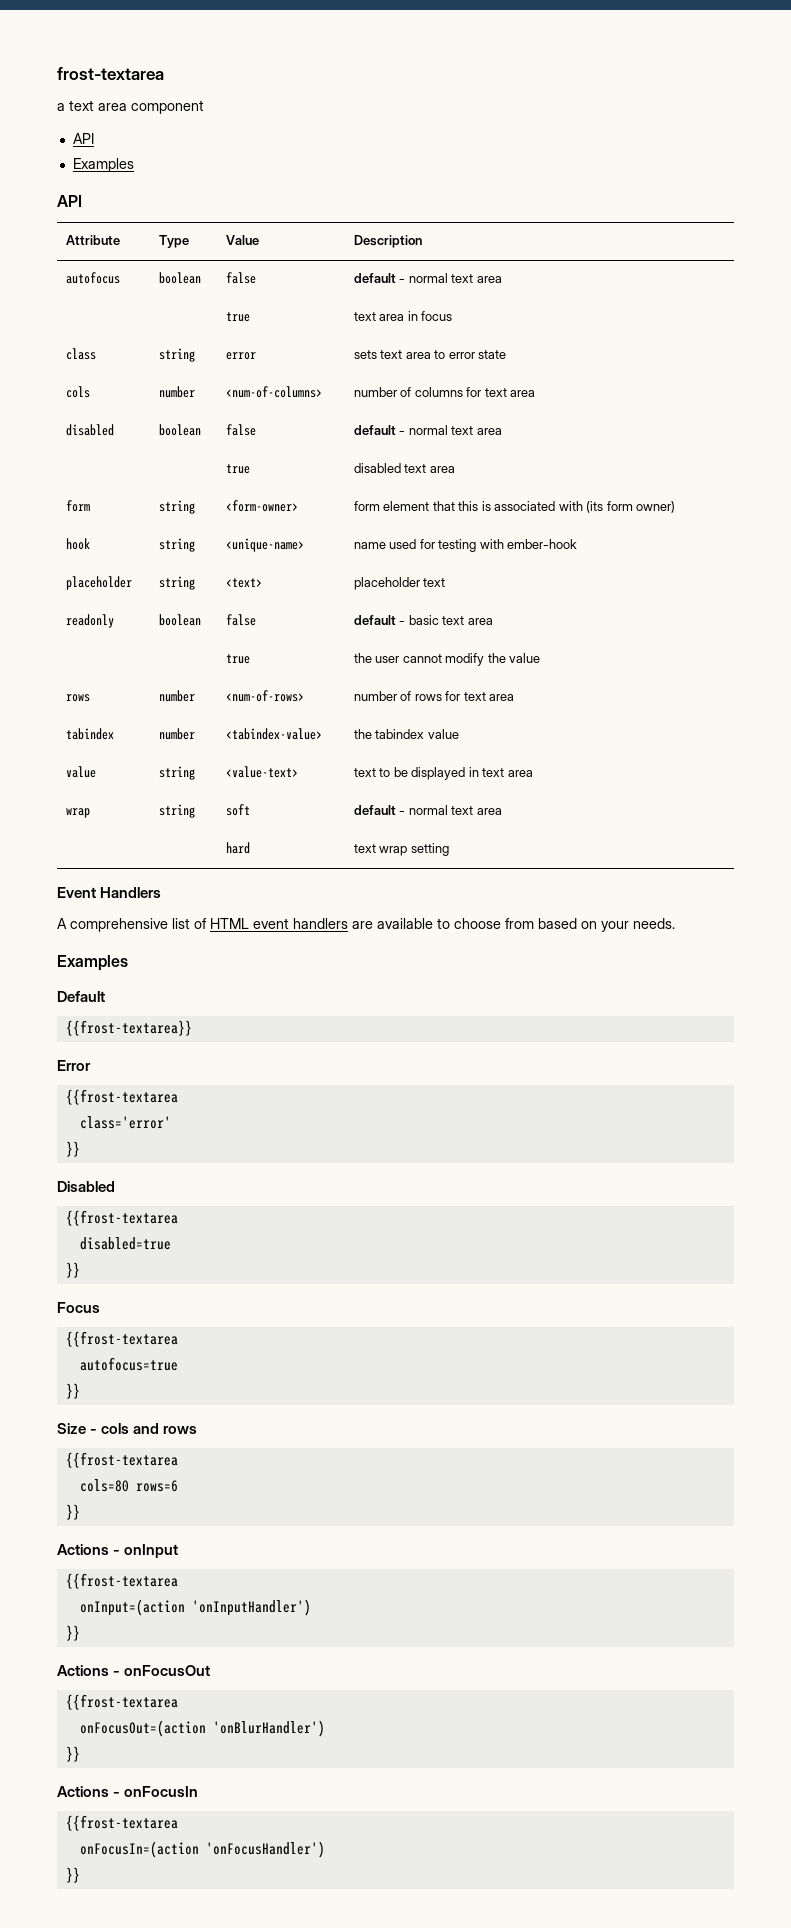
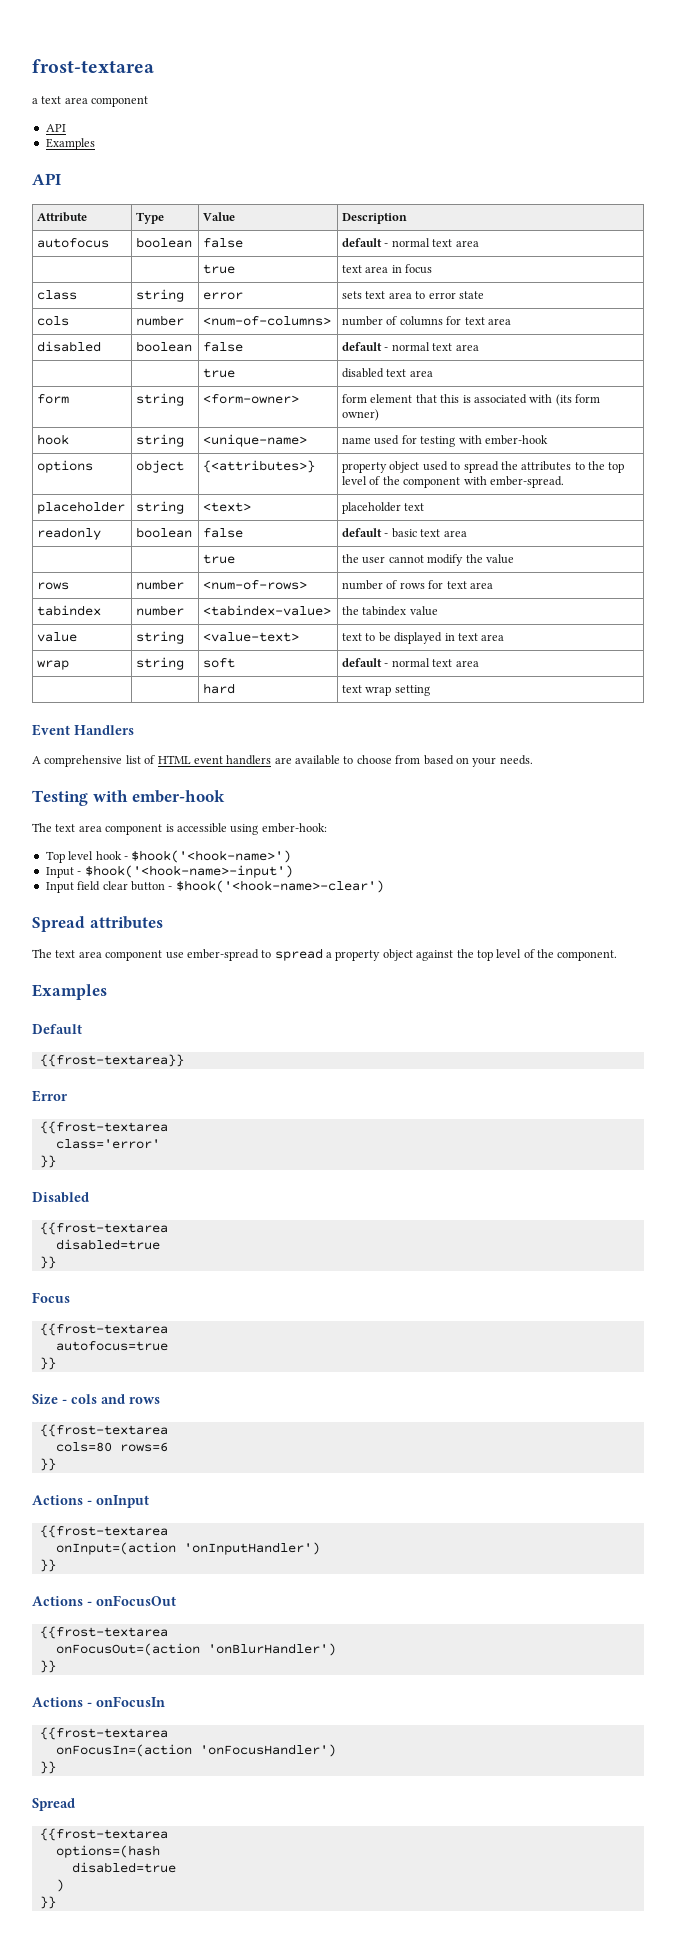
+ options | object | {<attributes>} | property object used to spread the attributes to the top level of the component with ember-spread.
+ Testing with ember-hook
+ The text area component is accessible using ember-hook:
+ Top level hook - $hook('<hook-name>')
+ Input - $hook('<hook-name>-input')
+ Input field clear button - $hook('<hook-name>-clear')
+ Spread attributes
+ The text area component use ember-spread to spread a property object against the top level of the component.
  onFocusIn=(action 'onFocusHandler')
+ }}
+ Spread
+ {{frost-textarea
+ options=(hash
+ disabled=true
+ )

